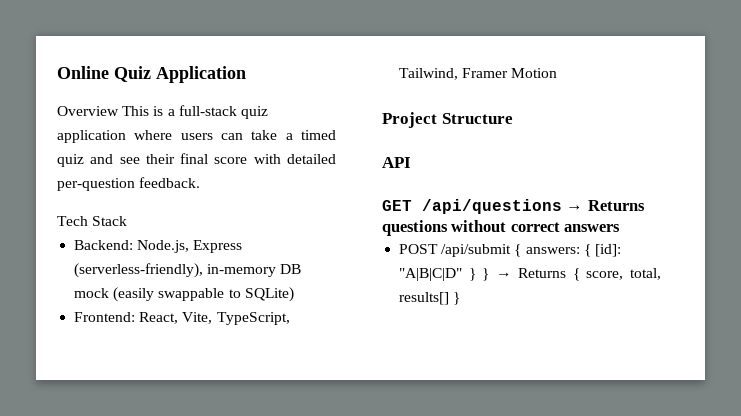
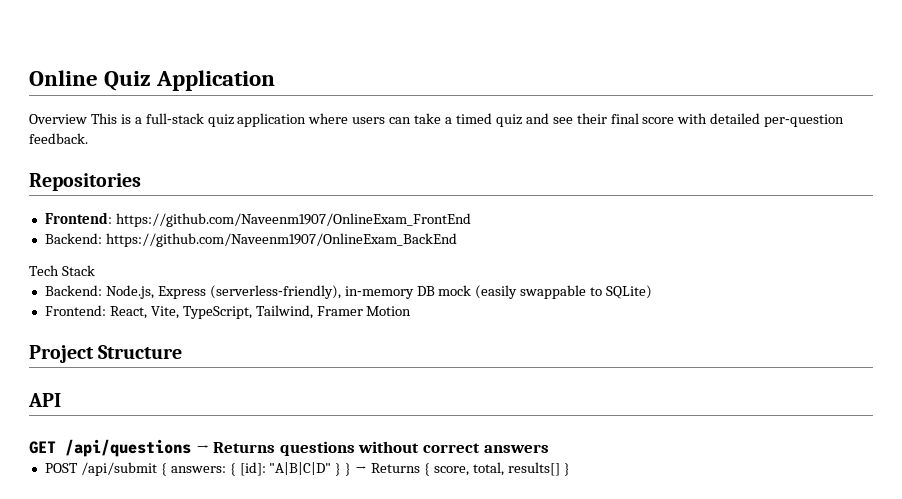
+ Repositories
+ Frontend: https://github.com/Naveenm1907/OnlineExam_FrontEnd
+ Backend: https://github.com/Naveenm1907/OnlineExam_BackEnd

